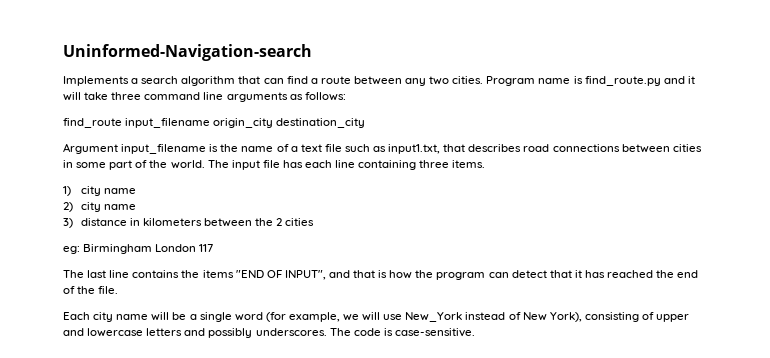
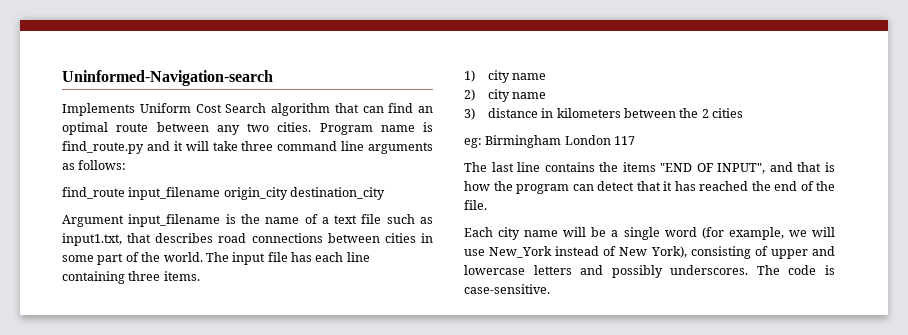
- Implements a search algorithm that can find a route between any two cities.
+ Implements Uniform Cost Search algorithm that can find an optimal route between any two cities.

